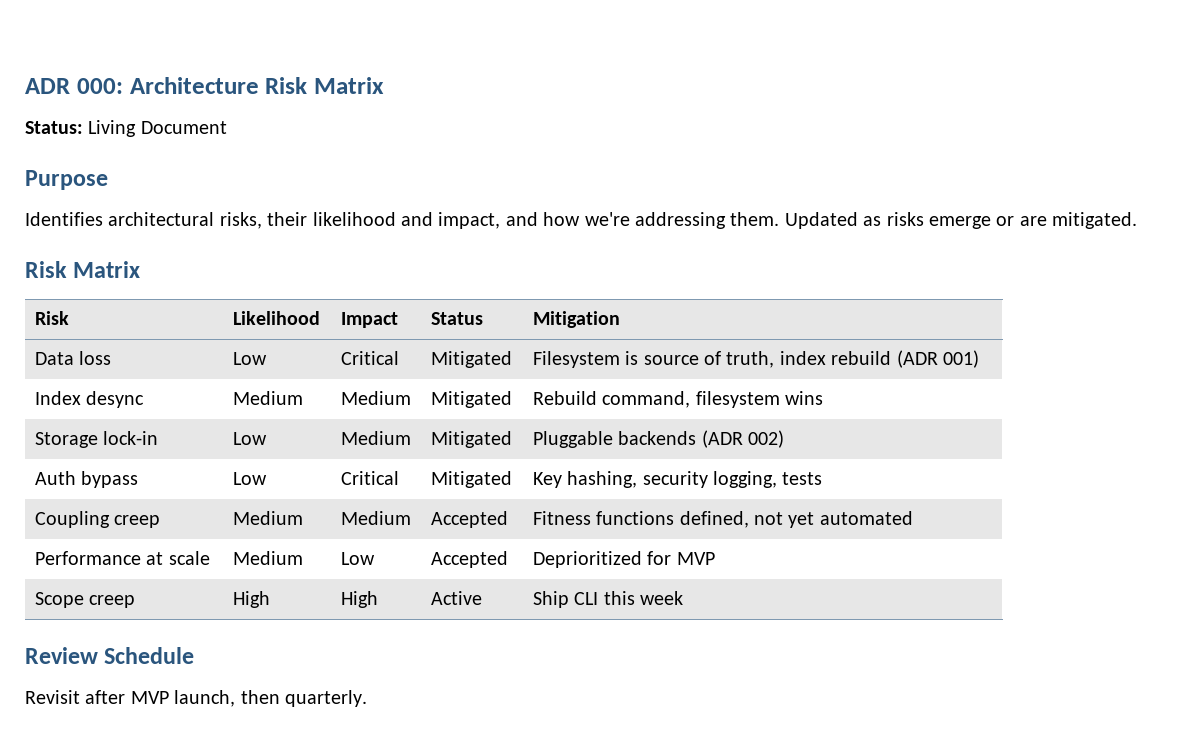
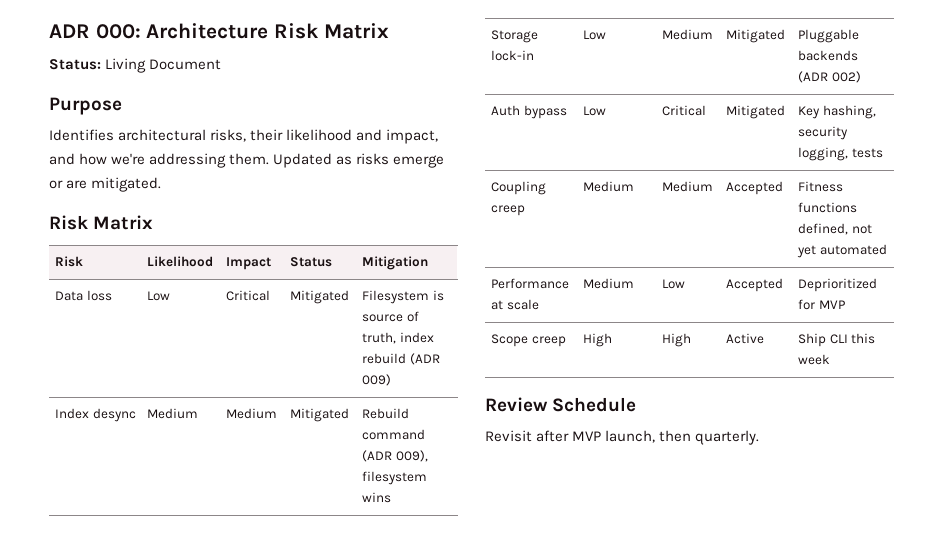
- Data loss | Low | Critical | Mitigated | Filesystem is source of truth, index rebuild (ADR 001)
+ Data loss | Low | Critical | Mitigated | Filesystem is source of truth, index rebuild (ADR 009)
- Index desync | Medium | Medium | Mitigated | Rebuild command, filesystem wins
+ Index desync | Medium | Medium | Mitigated | Rebuild command (ADR 009), filesystem wins

